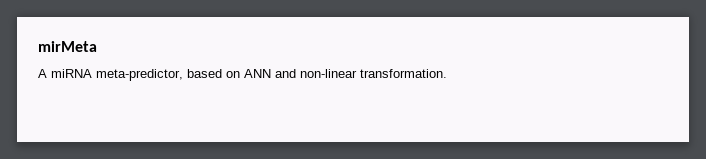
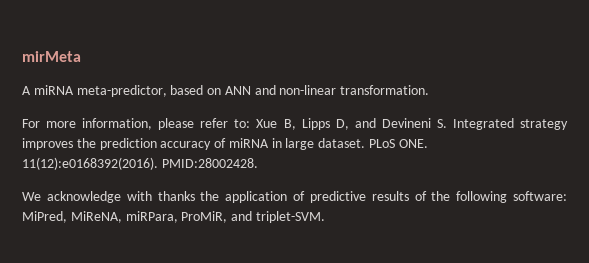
+ For more information, please refer to: Xue B, Lipps D, and Devineni S. Integrated strategy improves the prediction accuracy of miRNA in large dataset. PLoS ONE. 11(12):e0168392(2016). PMID:28002428.
+ We acknowledge with thanks the application of predictive results of the following software: MiPred, MiReNA, miRPara, ProMiR, and triplet-SVM.

